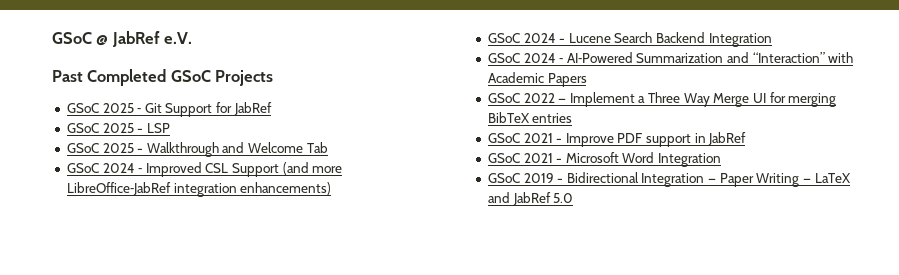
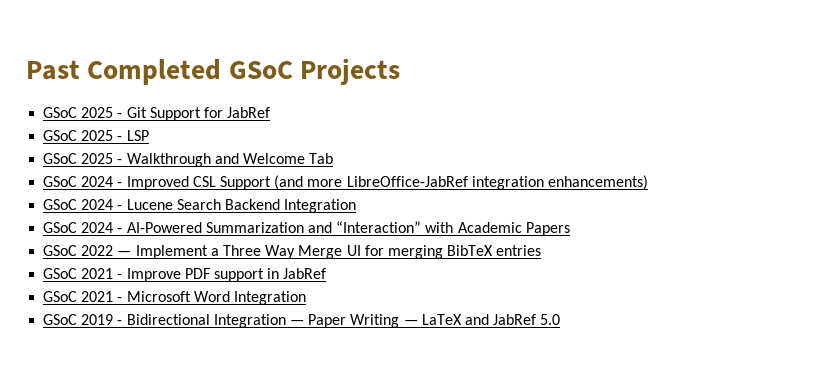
- GSoC @ JabRef e.V.

